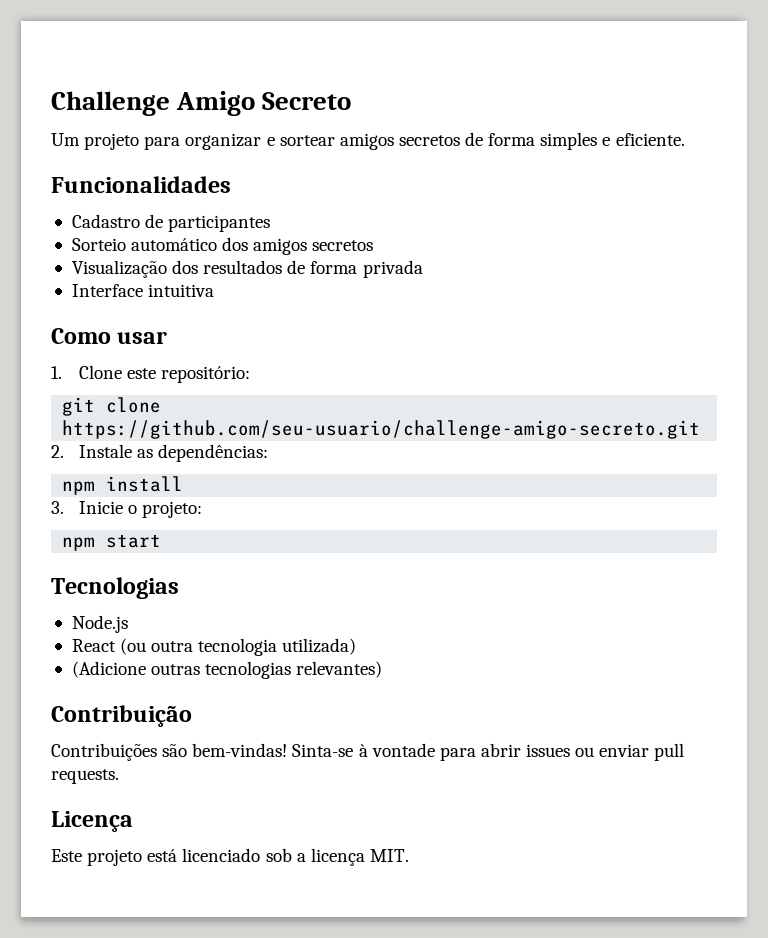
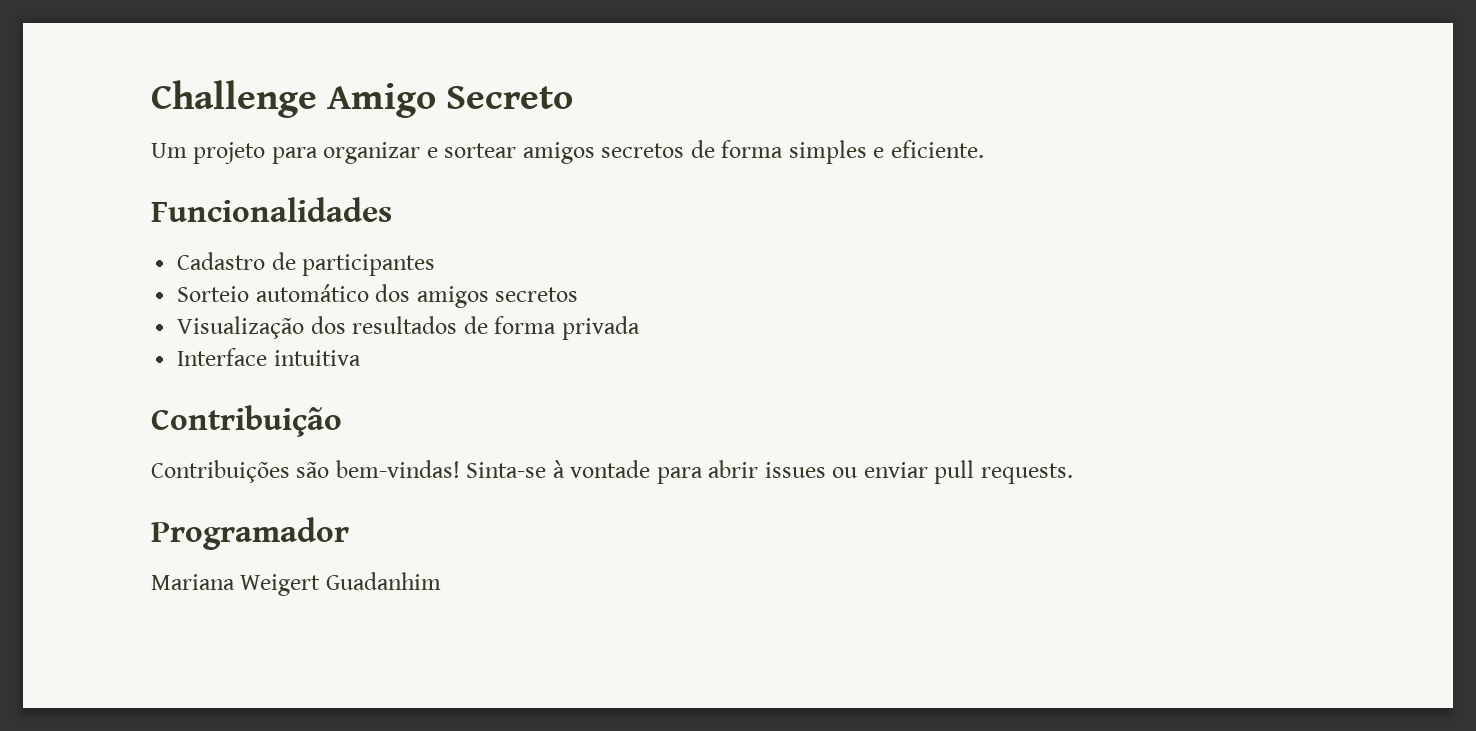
- Como usar
- 1. Clone este repositório:
- git clone https://github.com/seu-usuario/challenge-amigo-secreto.git
- 2. Instale as dependências:
- npm install
- 3. Inicie o projeto:
- npm start
- Tecnologias
- Node.js
- React (ou outra tecnologia utilizada)
- (Adicione outras tecnologias relevantes)
- Licença
- Este projeto está licenciado sob a licença MIT.
+ Programador
+ Mariana Weigert Guadanhim

